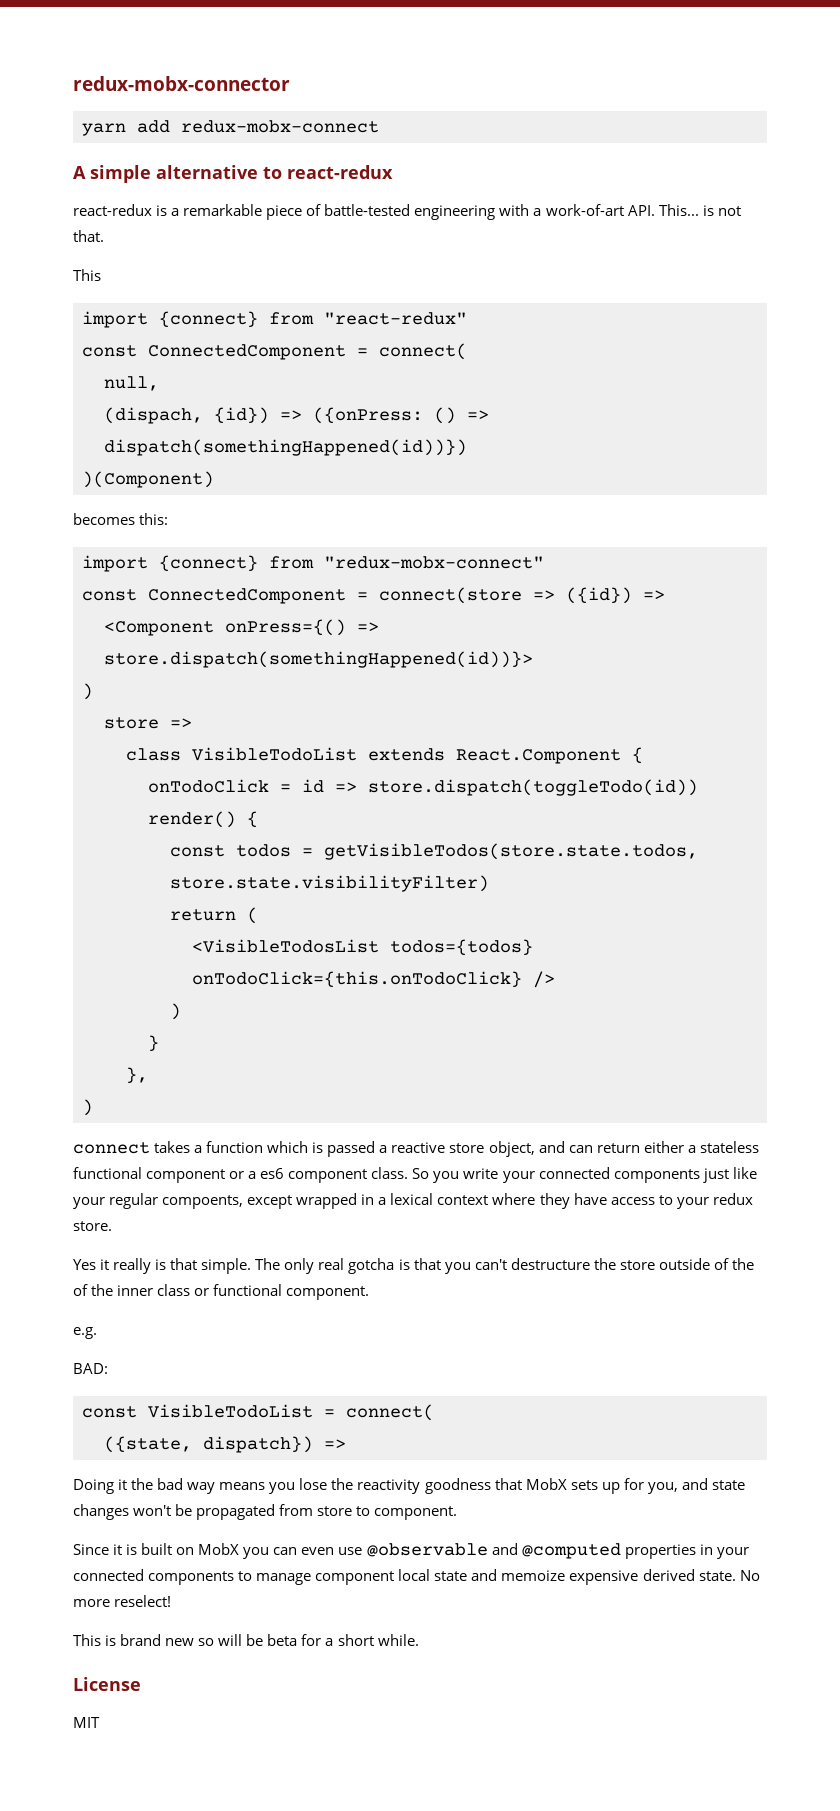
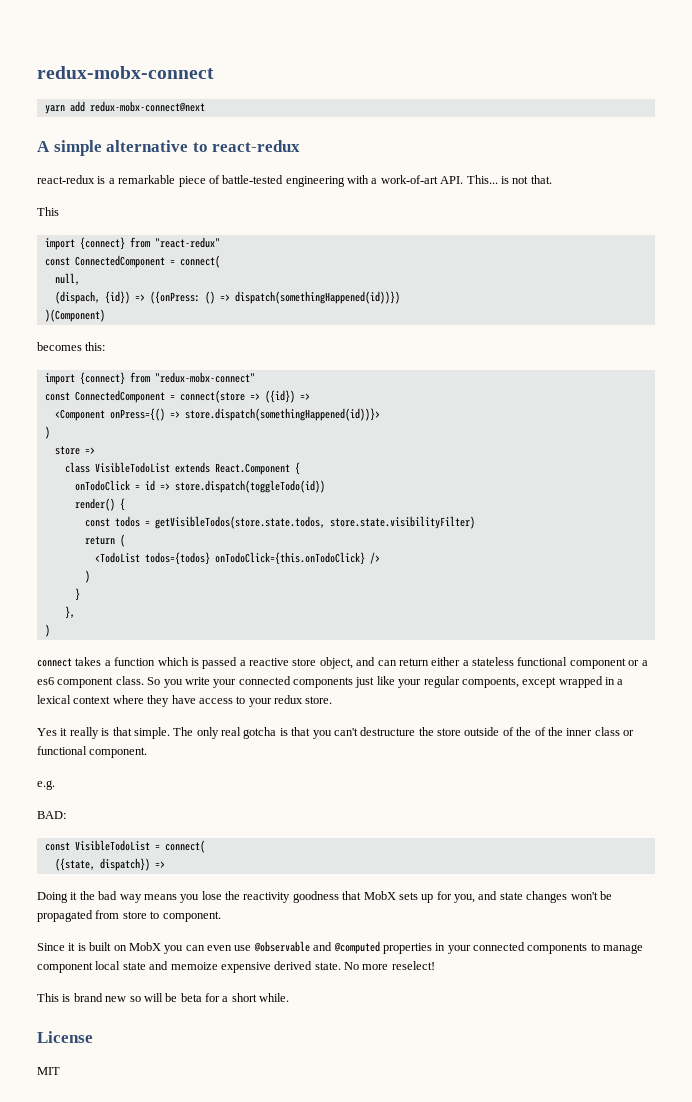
- redux-mobx-connector
+ redux-mobx-connect
- yarn add redux-mobx-connect
+ yarn add redux-mobx-connect@next
- <VisibleTodosList todos={todos} onTodoClick={this.onTodoClick} />
+ <TodoList todos={todos} onTodoClick={this.onTodoClick} />

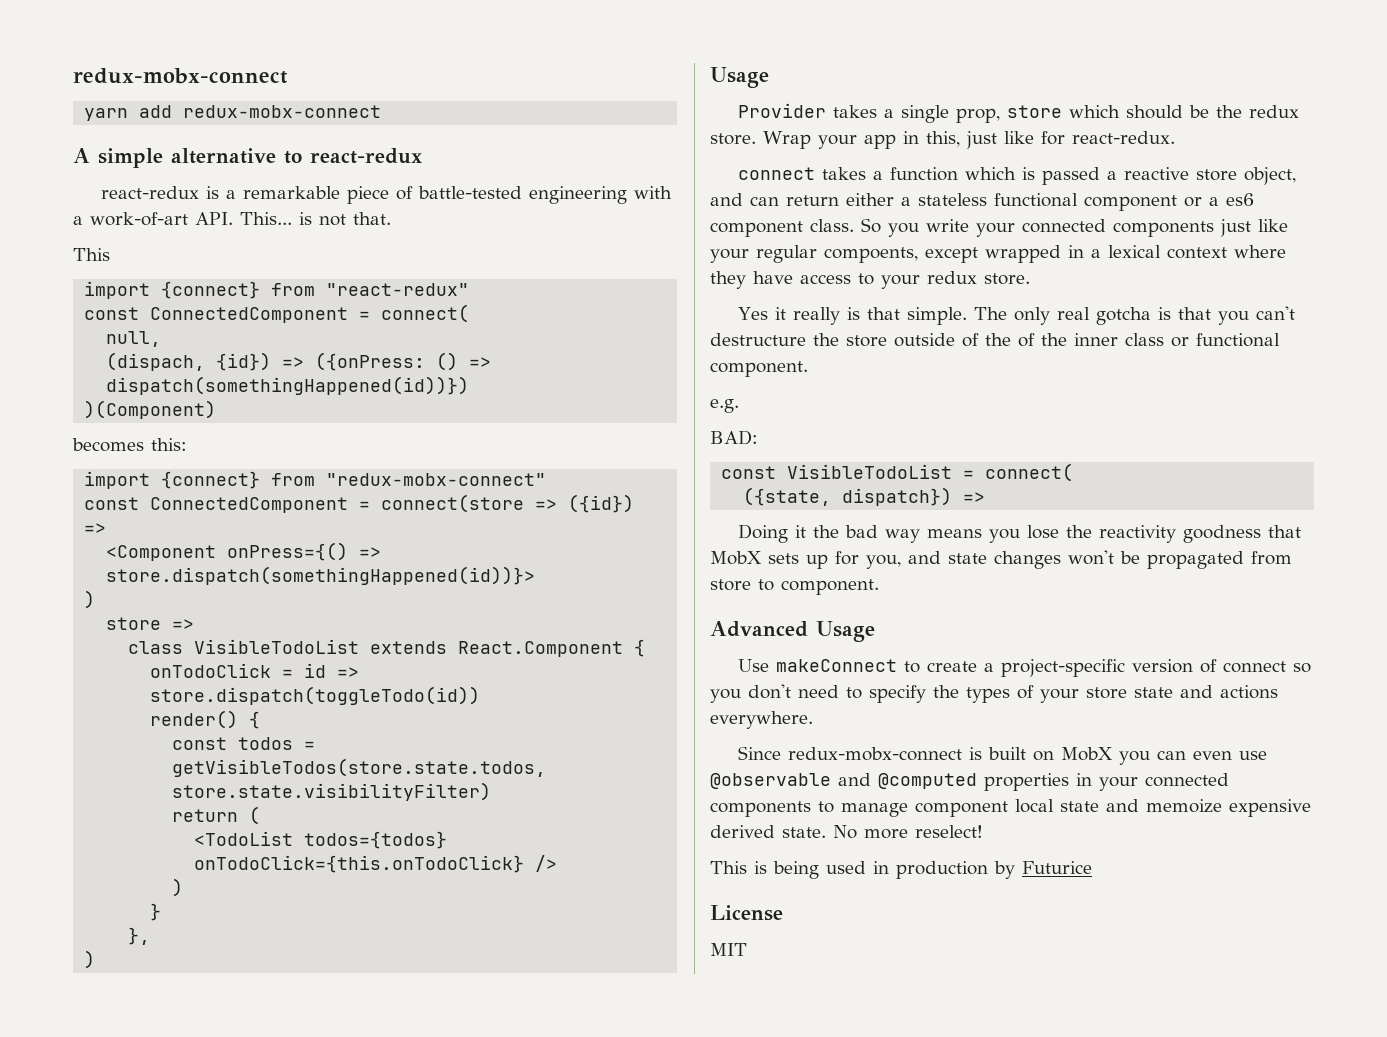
- yarn add redux-mobx-connect@next
+ yarn add redux-mobx-connect
  },
  )
+ Usage
+ Provider takes a single prop, store which should be the redux store. Wrap your app in this, just like for react-redux.
+ Advanced Usage
+ Use makeConnect to create a project-specific version of connect so you don't need to specify the types of your store state and actions everywhere.
- Since it is built on MobX you can even use @observable and @computed properties in your connected components to manage component local state and memoize expensive derived state.
+ Since redux-mobx-connect is built on MobX you can even use @observable and @computed properties in your connected components to manage component local state and memoize expensive derived state.
- This is brand new so will be beta for a short while.
+ This is being used in production by Futurice

